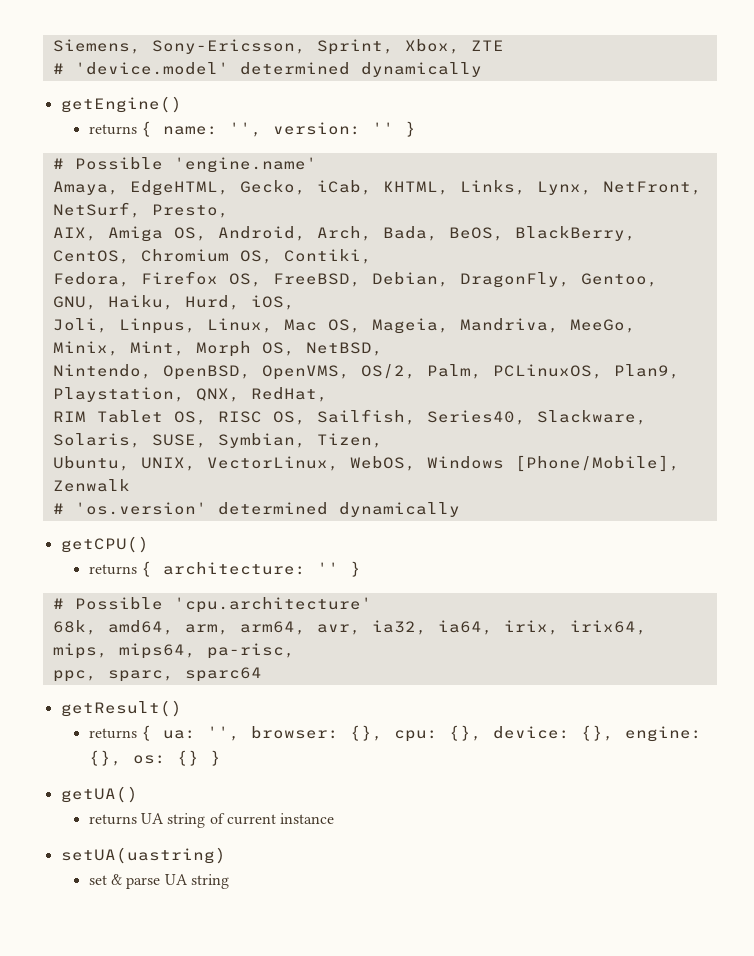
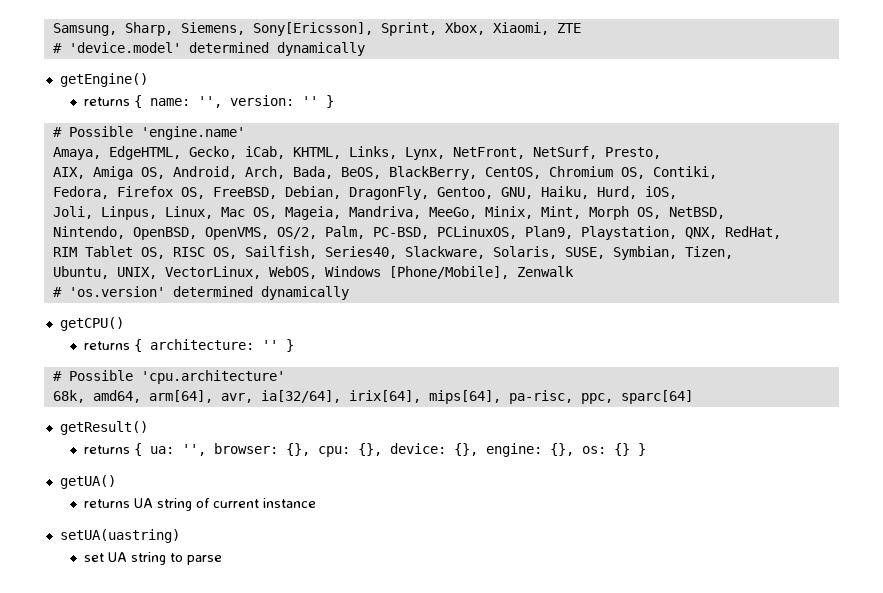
- Siemens, Sony-Ericsson, Sprint, Xbox, ZTE
+ Samsung, Sharp, Siemens, Sony[Ericsson], Sprint, Xbox, Xiaomi, ZTE
- Nintendo, OpenBSD, OpenVMS, OS/2, Palm, PCLinuxOS, Plan9, Playstation, QNX, RedHat,
+ Nintendo, OpenBSD, OpenVMS, OS/2, Palm, PC-BSD, PCLinuxOS, Plan9, Playstation, QNX, RedHat,
- 68k, amd64, arm, arm64, avr, ia32, ia64, irix, irix64, mips, mips64, pa-risc,
- ppc, sparc, sparc64
+ 68k, amd64, arm[64], avr, ia[32/64], irix[64], mips[64], pa-risc, ppc, sparc[64]
- set & parse UA string
+ set UA string to parse

